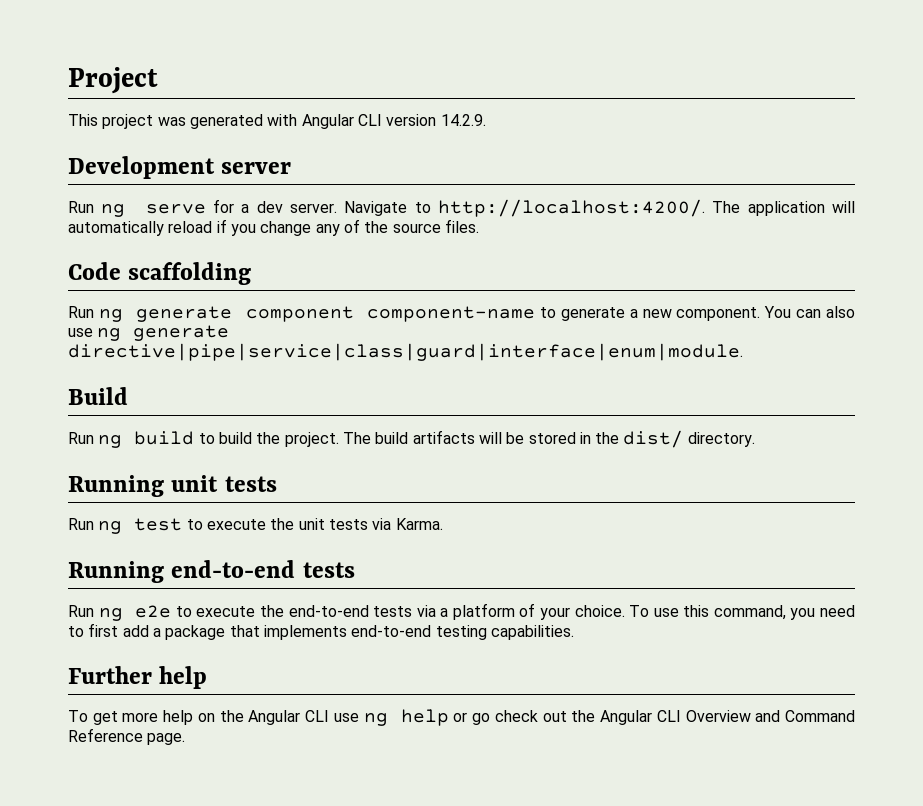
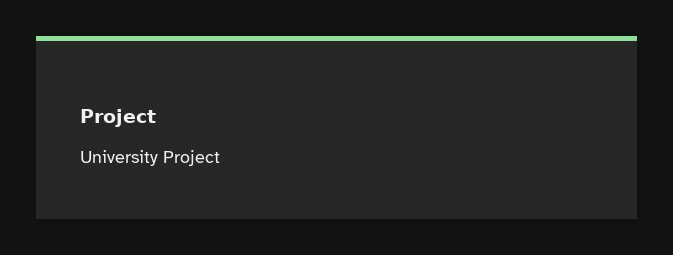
- This project was generated with Angular CLI version 14.2.9.
- Development server
- Run ng serve for a dev server. Navigate to http://localhost:4200/. The application will automatically reload if you change any of the source files.
- Code scaffolding
- Run ng generate component component-name to generate a new component. You can also use ng generate directive|pipe|service|class|guard|interface|enum|module.
- Build
- Run ng build to build the project. The build artifacts will be stored in the dist/ directory.
- Running unit tests
- Run ng test to execute the unit tests via Karma.
- Running end-to-end tests
- Run ng e2e to execute the end-to-end tests via a platform of your choice. To use this command, you need to first add a package that implements end-to-end testing capabilities.
- Further help
- To get more help on the Angular CLI use ng help or go check out the Angular CLI Overview and Command Reference page.
+ University Project

